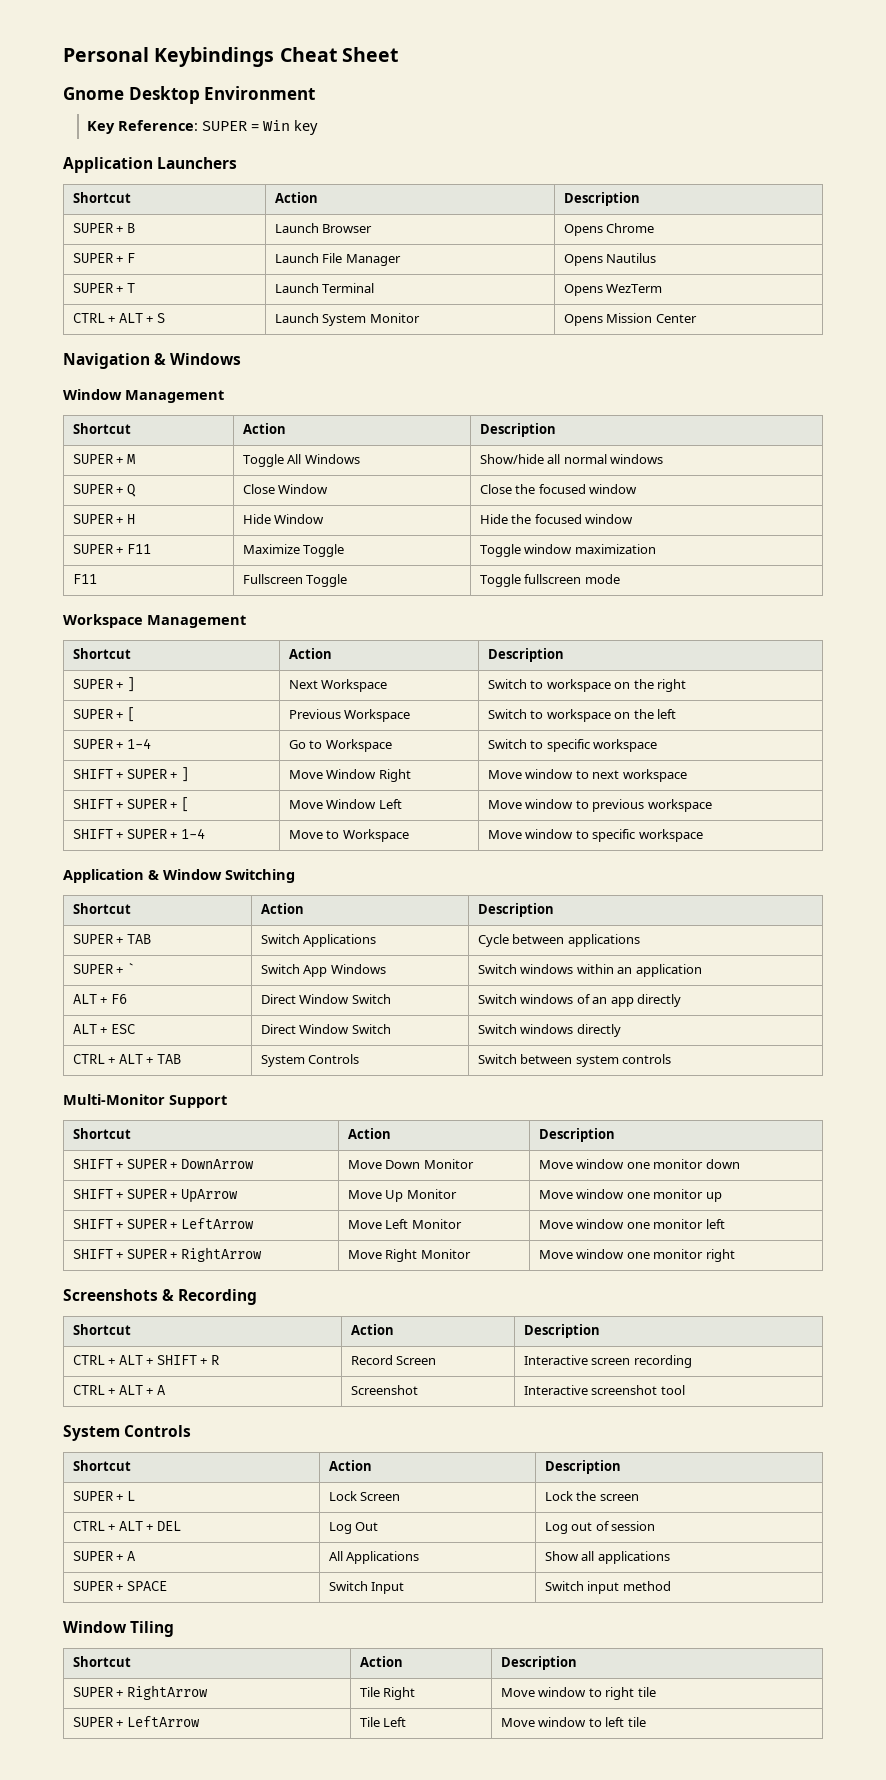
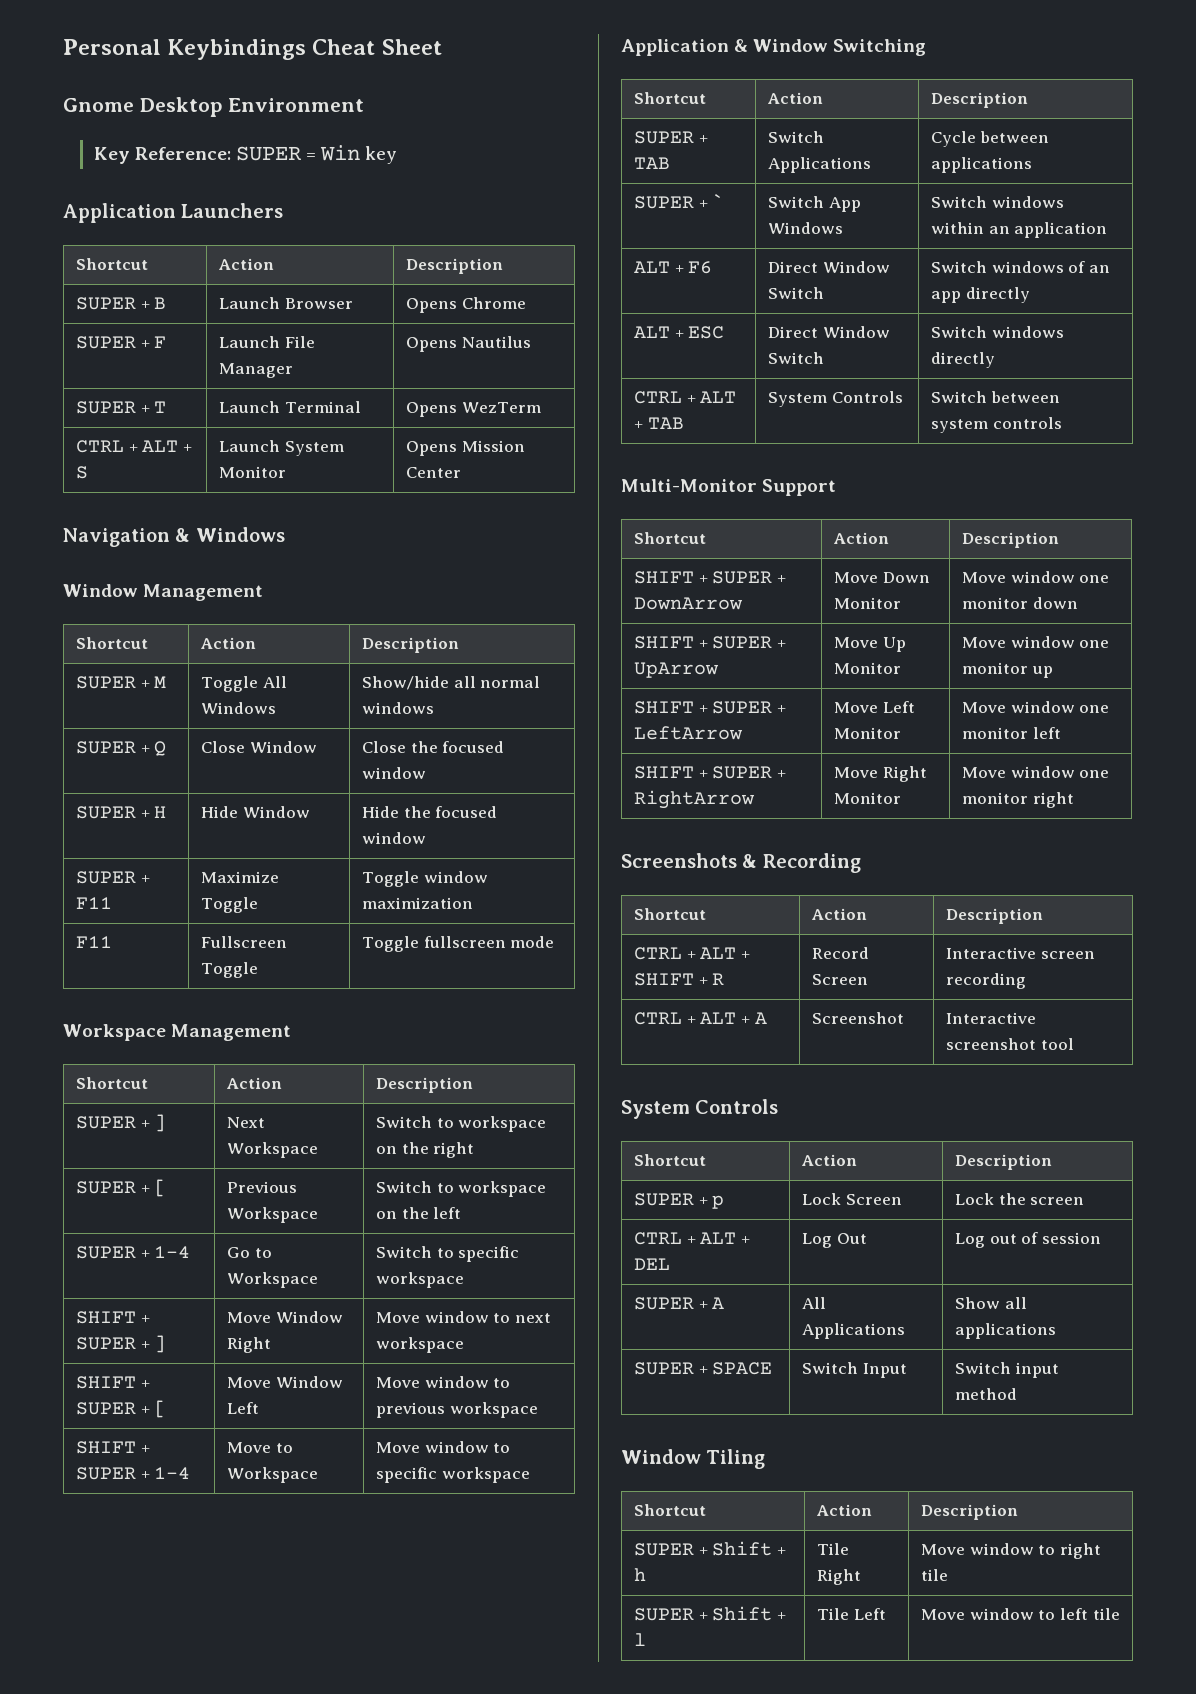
- SUPER + L | Lock Screen | Lock the screen
+ SUPER + p | Lock Screen | Lock the screen
- SUPER + RightArrow | Tile Right | Move window to right tile
+ SUPER + Shift + h | Tile Right | Move window to right tile
- SUPER + LeftArrow | Tile Left | Move window to left tile
+ SUPER + Shift + l | Tile Left | Move window to left tile

